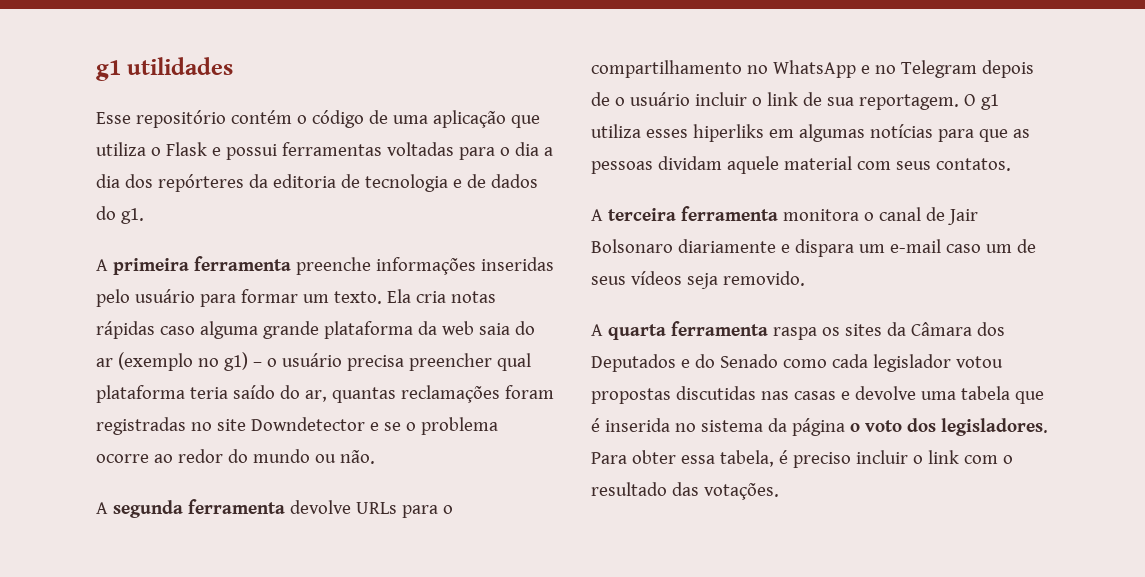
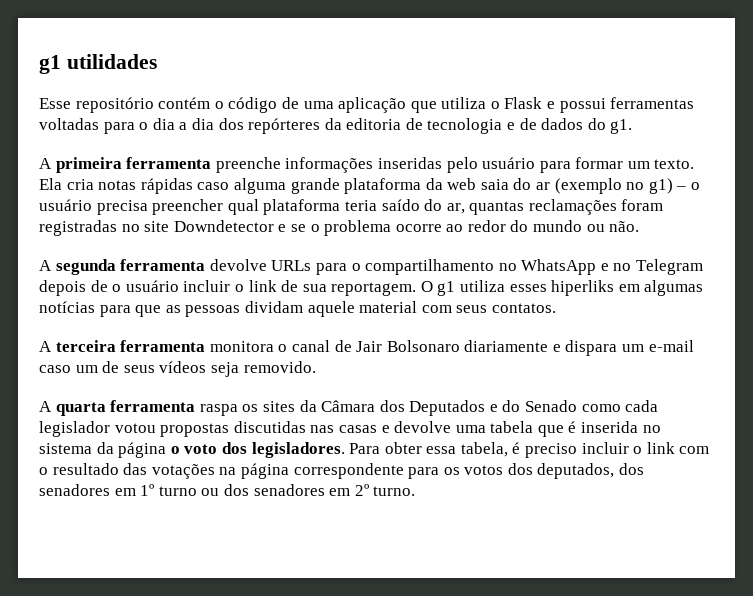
- Para obter essa tabela, é preciso incluir o link com o resultado das votações.
+ Para obter essa tabela, é preciso incluir o link com o resultado das votações na página correspondente para os votos dos deputados, dos senadores em 1º turno ou dos senadores em 2º turno.

